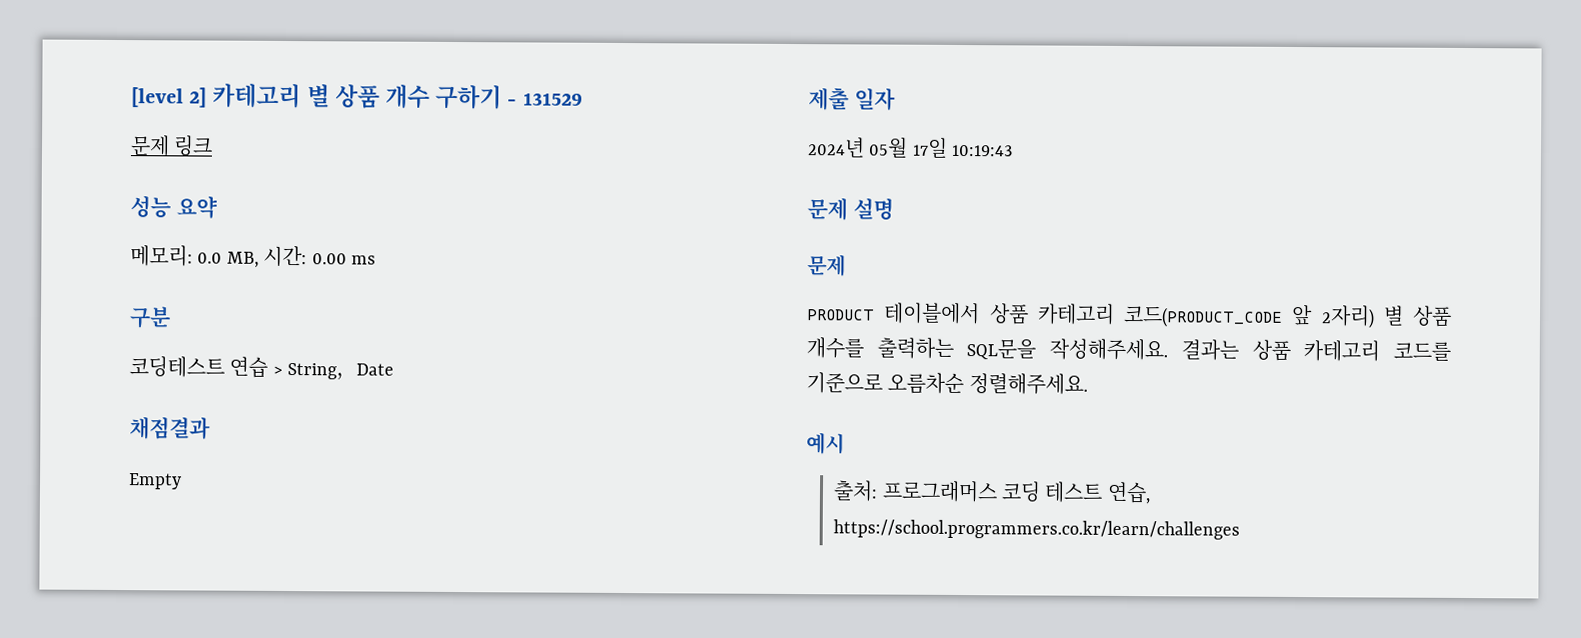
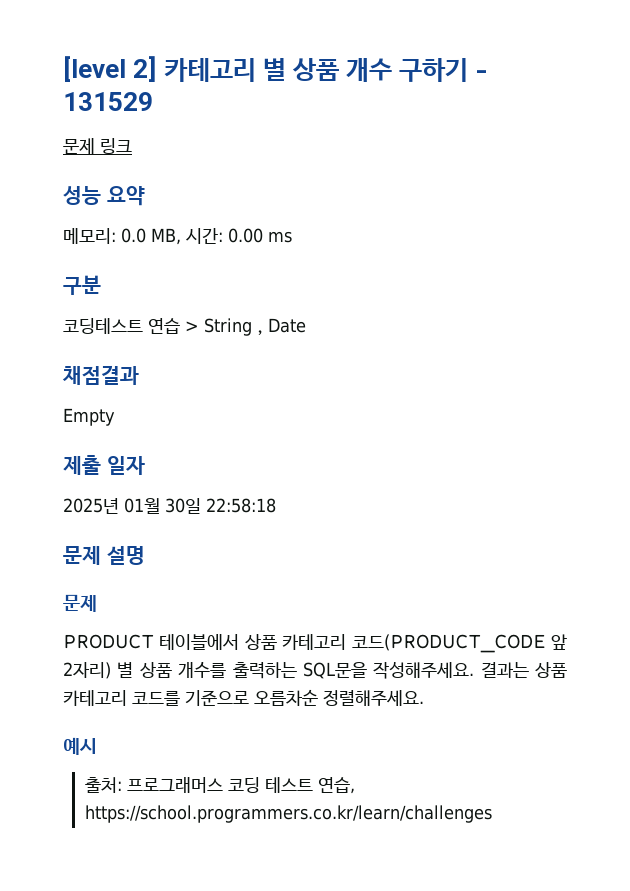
- 2024년 05월 17일 10:19:43
+ 2025년 01월 30일 22:58:18

